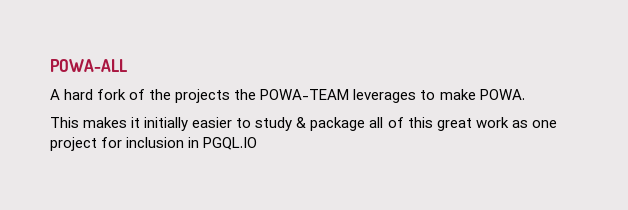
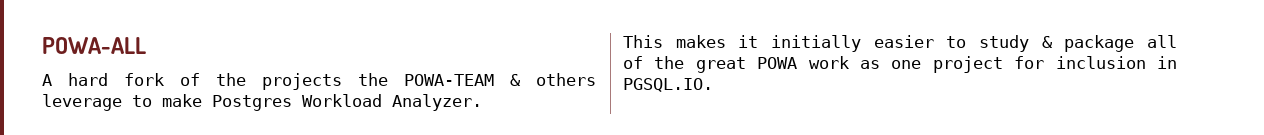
- A hard fork of the projects the POWA-TEAM leverages to make POWA.
+ A hard fork of the projects the POWA-TEAM & others leverage to make Postgres Workload Analyzer.
- This makes it initially easier to study & package all of this great work as one project for inclusion in PGQL.IO
+ This makes it initially easier to study & package all of the great POWA work as one project for inclusion in PGSQL.IO.

